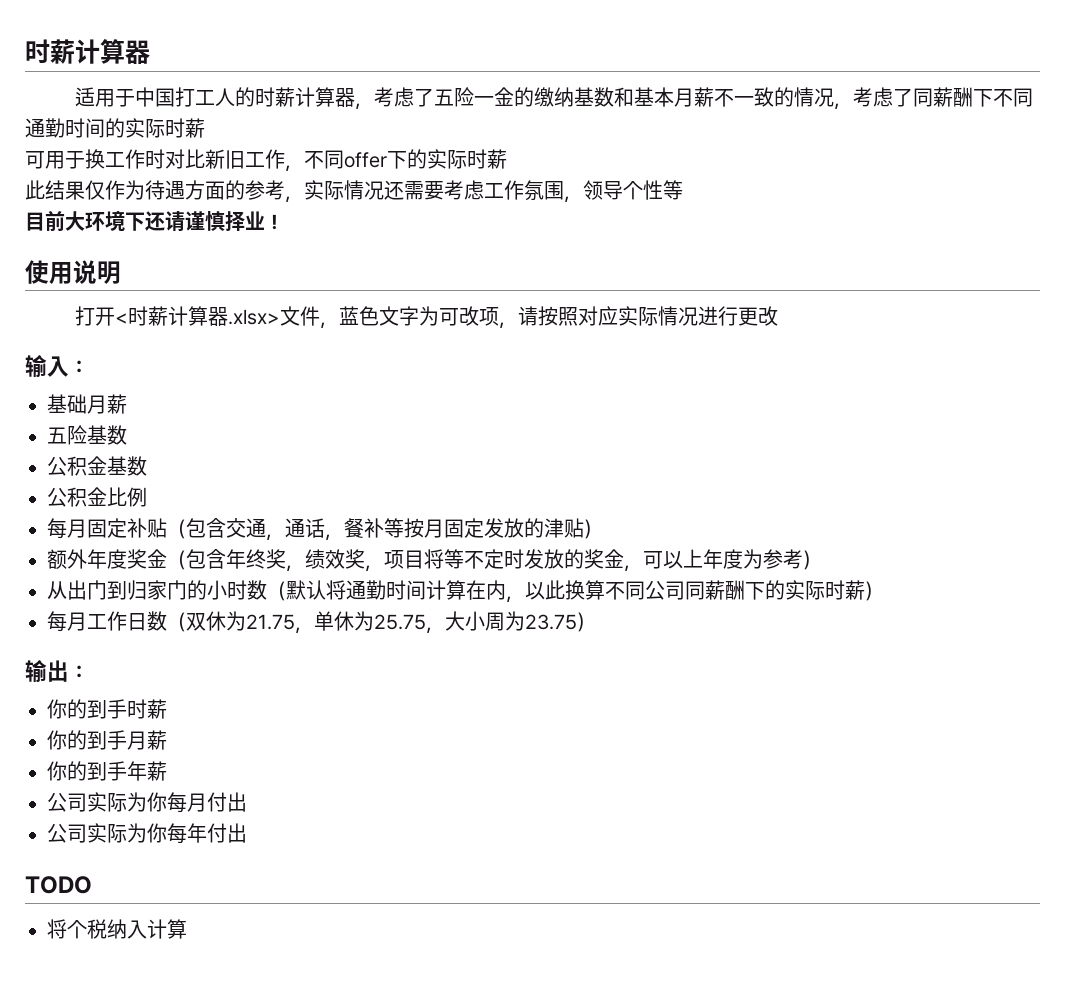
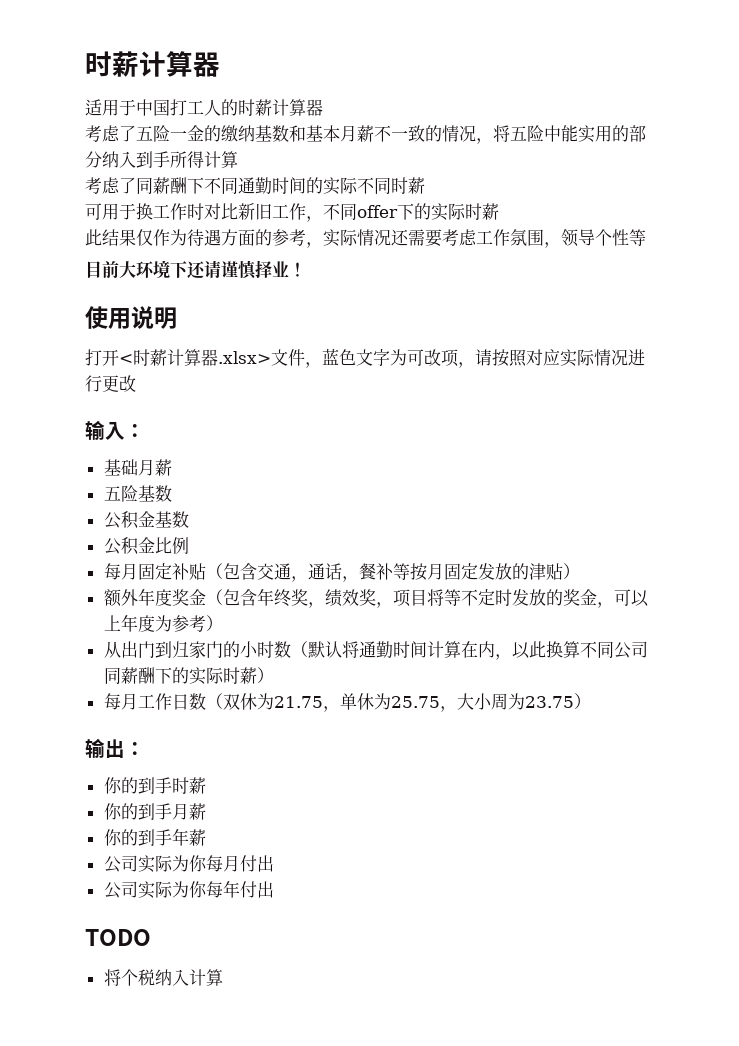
- 适用于中国打工人的时薪计算器，考虑了五险一金的缴纳基数和基本月薪不一致的情况，考虑了同薪酬下不同通勤时间的实际时薪
+ 适用于中国打工人的时薪计算器
+ 考虑了五险一金的缴纳基数和基本月薪不一致的情况，将五险中能实用的部分纳入到手所得计算
+ 考虑了同薪酬下不同通勤时间的实际不同时薪

